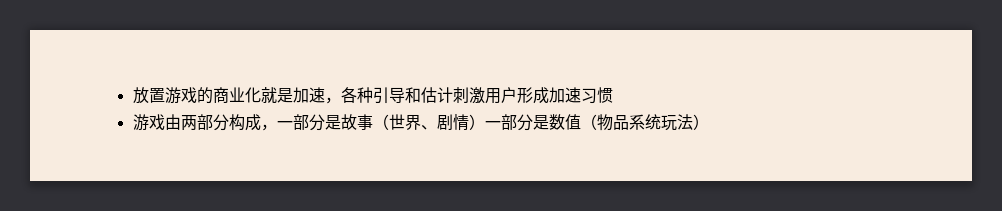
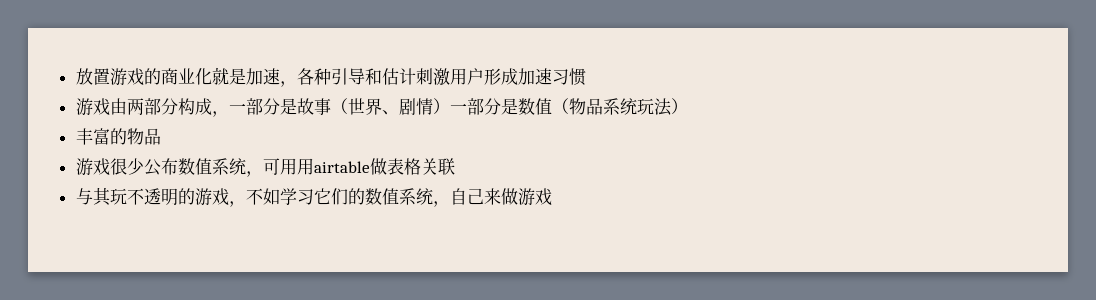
+ 丰富的物品
+ 游戏很少公布数值系统，可用用airtable做表格关联
+ 与其玩不透明的游戏，不如学习它们的数值系统，自己来做游戏

